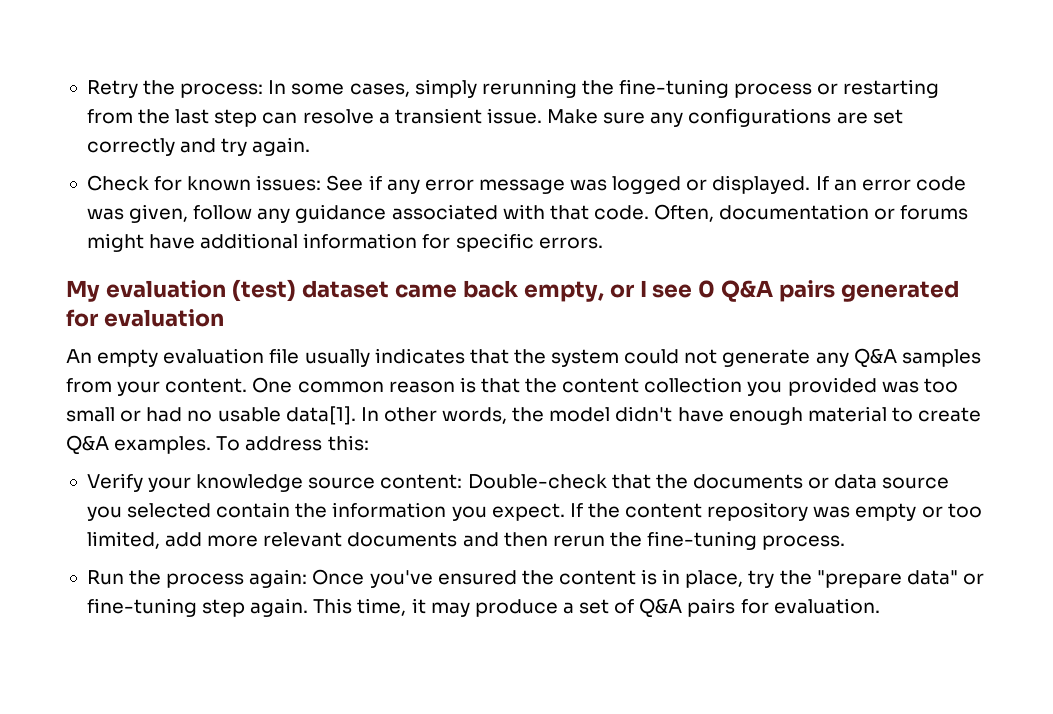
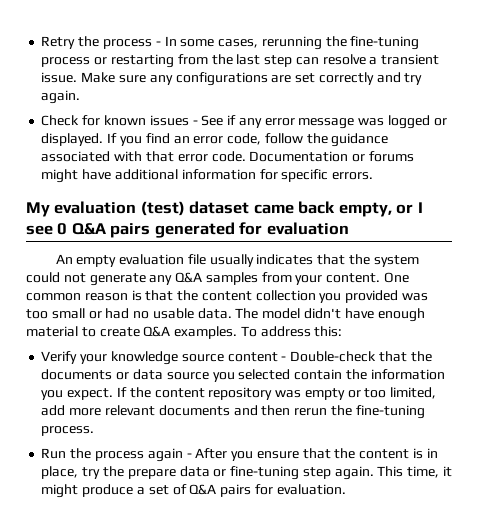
- Retry the process: In some cases, simply rerunning the fine-tuning process or restarting from the last step can resolve a transient issue.
+ Retry the process - In some cases, rerunning the fine-tuning process or restarting from the last step can resolve a transient issue.
- Check for known issues: See if any error message was logged or displayed.
+ Check for known issues - See if any error message was logged or displayed.
- If an error code was given, follow any guidance associated with that code. Often, documentation or forums might have additional information for specific errors.
+ If you find an error code, follow the guidance associated with that error code. Documentation or forums might have additional information for specific errors.
- One common reason is that the content collection you provided was too small or had no usable data[1]. In other words, the model didn't have enough material to create Q&A examples.
+ One common reason is that the content collection you provided was too small or had no usable data. The model didn't have enough material to create Q&A examples.
- Verify your knowledge source content: Double-check that the documents or data source you selected contain the information you expect.
+ Verify your knowledge source content - Double-check that the documents or data source you selected contain the information you expect.
- Run the process again: Once you've ensured the content is in place, try the "prepare data" or fine-tuning step again.
+ Run the process again - After you ensure that the content is in place, try the prepare data or fine-tuning step again.
- This time, it may produce a set of Q&A pairs for evaluation.
+ This time, it might produce a set of Q&A pairs for evaluation.

